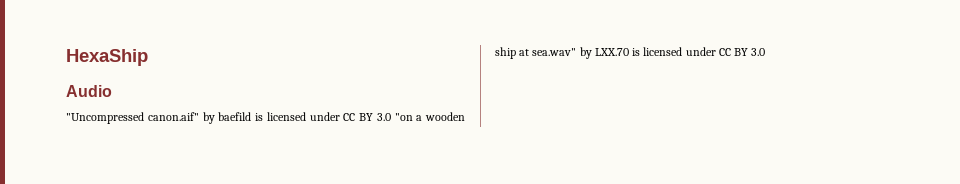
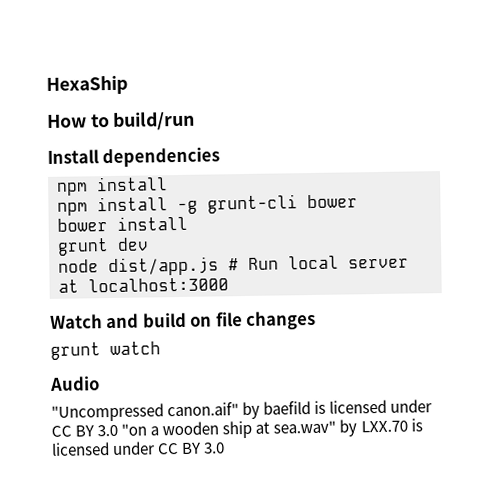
+ How to build/run
+ Install dependencies
+ npm install
+ npm install -g grunt-cli bower
+ bower install
+ grunt dev
+ node dist/app.js # Run local server at localhost:3000
+ Watch and build on file changes
+ grunt watch

